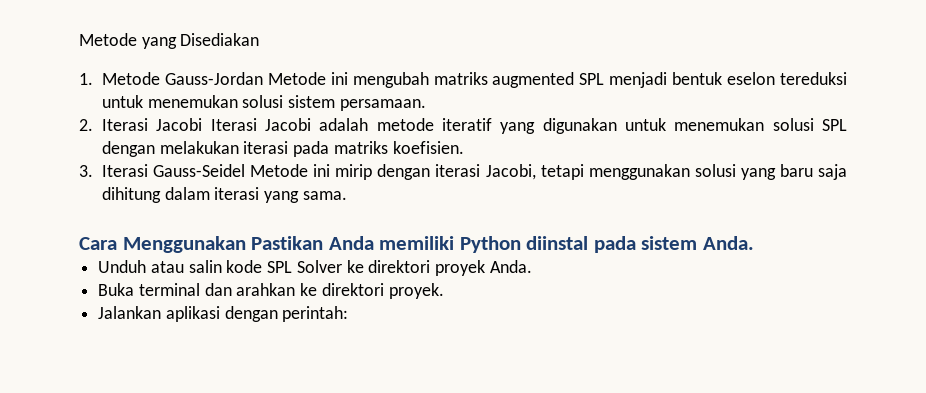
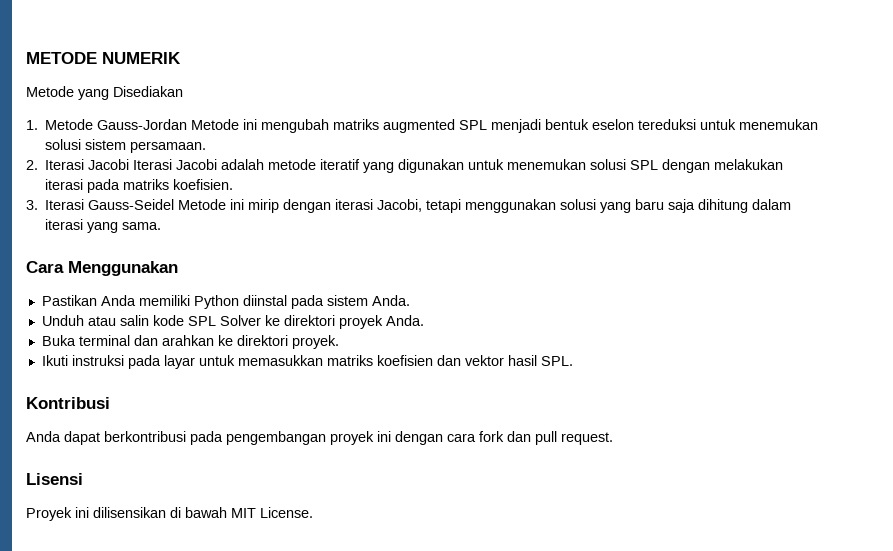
+ METODE NUMERIK
- Cara Menggunakan Pastikan Anda memiliki Python diinstal pada sistem Anda.
+ Cara Menggunakan
+ Pastikan Anda memiliki Python diinstal pada sistem Anda.
- Jalankan aplikasi dengan perintah:
+ Ikuti instruksi pada layar untuk memasukkan matriks koefisien dan vektor hasil SPL.
+ Kontribusi
+ Anda dapat berkontribusi pada pengembangan proyek ini dengan cara fork dan pull request.
+ Lisensi
+ Proyek ini dilisensikan di bawah MIT License.

